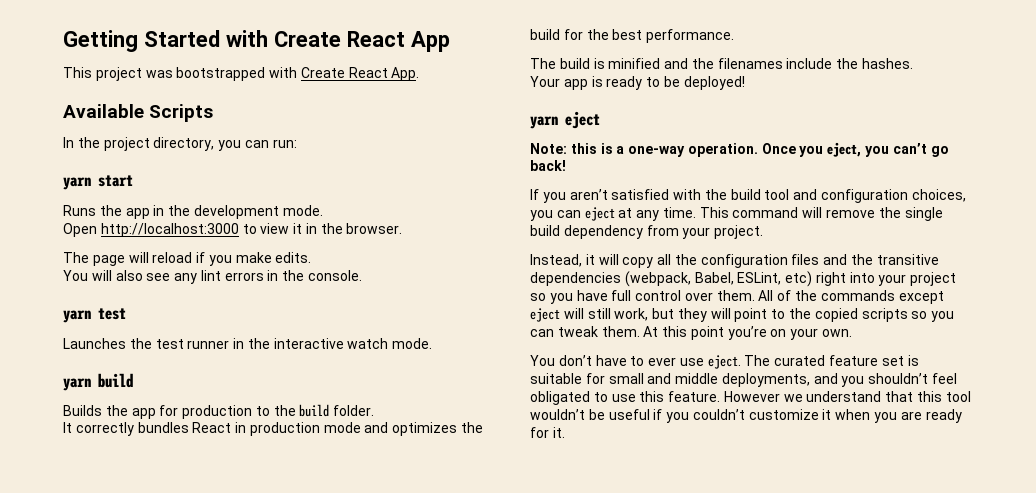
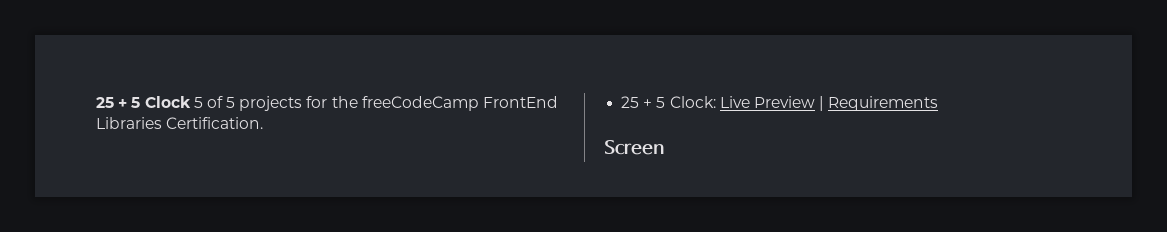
- Getting Started with Create React App
- This project was bootstrapped with Create React App.
- Available Scripts
- In the project directory, you can run:
- yarn start
- Runs the app in the development mode.
- Open http://localhost:3000 to view it in the browser.
- The page will reload if you make edits.
- You will also see any lint errors in the console.
- yarn test
- Launches the test runner in the interactive watch mode.
- yarn build
- Builds the app for production to the build folder.
- It correctly bundles React in production mode and optimizes the build for the best performance.
- The build is minified and the filenames include the hashes.
- Your app is ready to be deployed!
- yarn eject
- Note: this is a one-way operation. Once you eject, you can’t go back!
- If you aren’t satisfied with the build tool and configuration choices, you can eject at any time. This command will remove the single build dependency from your project.
- Instead, it will copy all the configuration files and the transitive dependencies (webpack, Babel, ESLint, etc) right into your project so you have full control over them. All of the commands except eject will still work, but they will point to the copied scripts so you can tweak them. At this point you’re on your own.
- You don’t have to ever use eject. The curated feature set is suitable for small and middle deployments, and you shouldn’t feel obligated to use this feature. However we understand that this tool wouldn’t be useful if you couldn’t customize it when you are ready for it.
+ 25 + 5 Clock 5 of 5 projects for the freeCodeCamp FrontEnd Libraries Certification.
+ 25 + 5 Clock: Live Preview | Requirements
+ Screen

